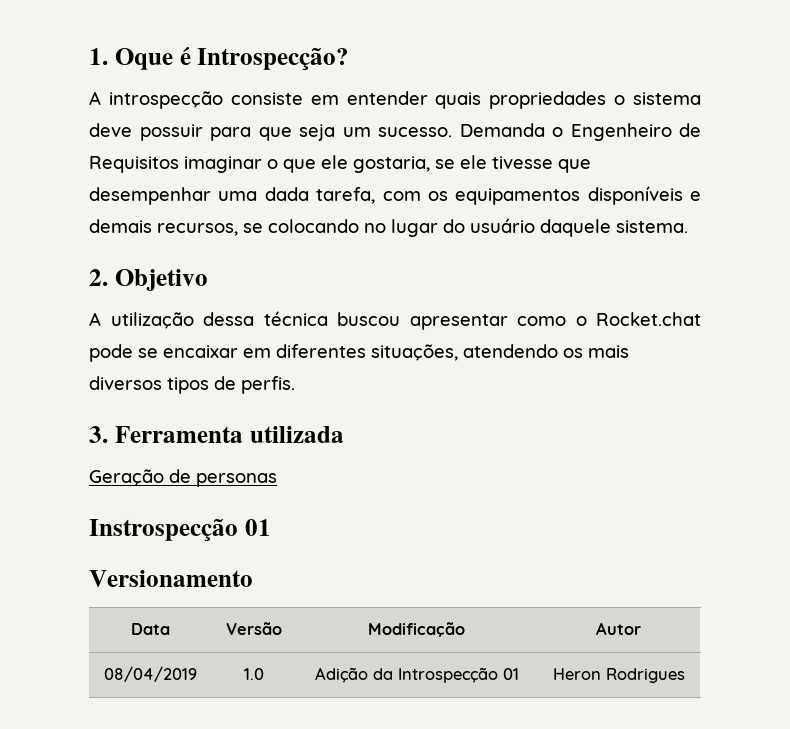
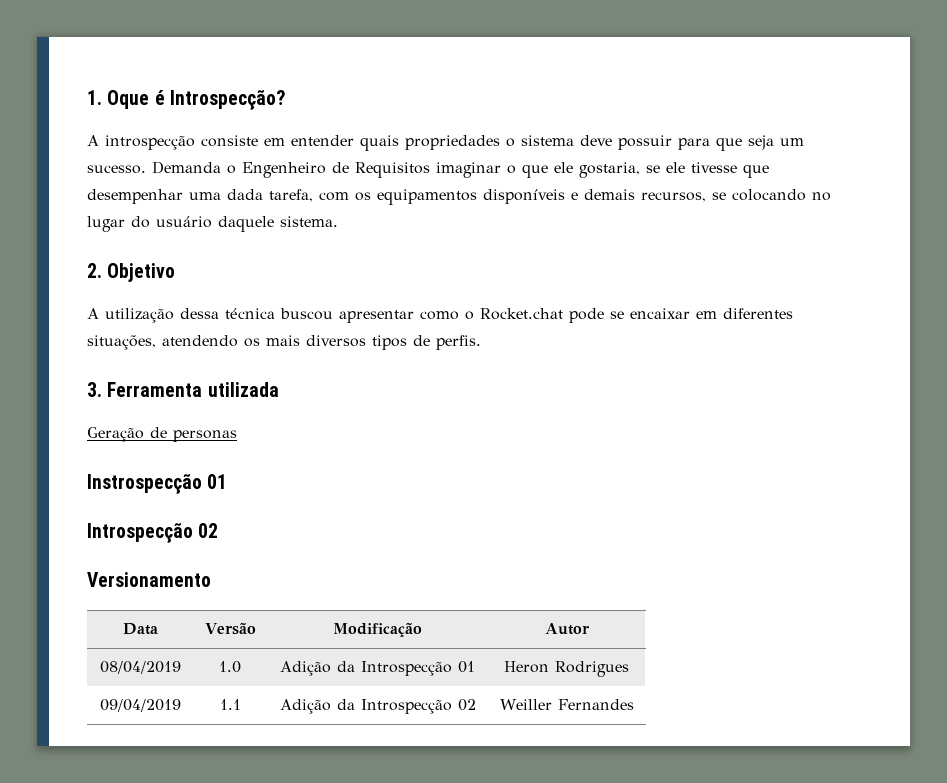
  Instrospecção 01
+ Introspecção 02
+ 09/04/2019 | 1.1 | Adição da Introspecção 02 | Weiller Fernandes

